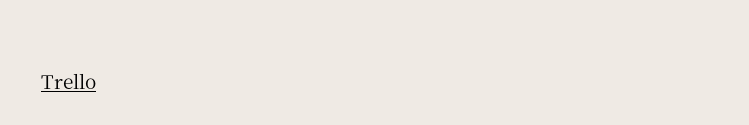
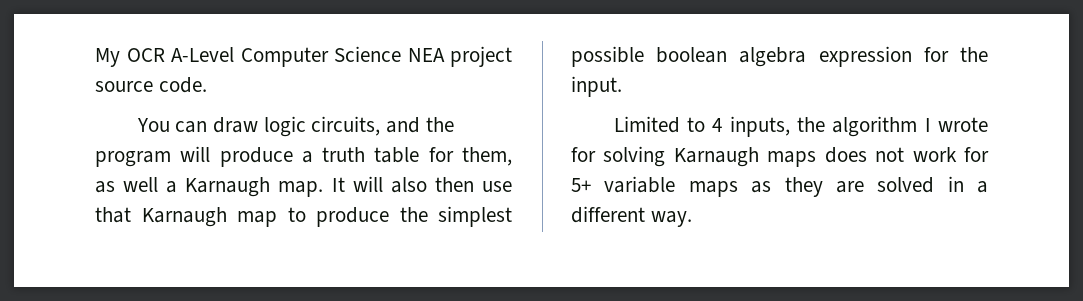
- Trello
+ My OCR A-Level Computer Science NEA project source code.
+ You can draw logic circuits, and the program will produce a truth table for them, as well a Karnaugh map. It will also then use that Karnaugh map to produce the simplest possible boolean algebra expression for the input.
+ Limited to 4 inputs, the algorithm I wrote for solving Karnaugh maps does not work for 5+ variable maps as they are solved in a different way.

